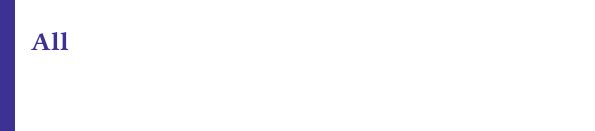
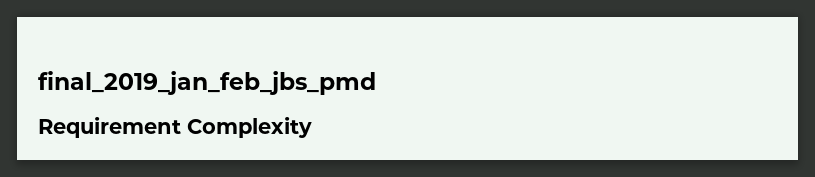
- All
+ final_2019_jan_feb_jbs_pmd
+ Requirement Complexity

